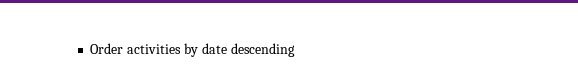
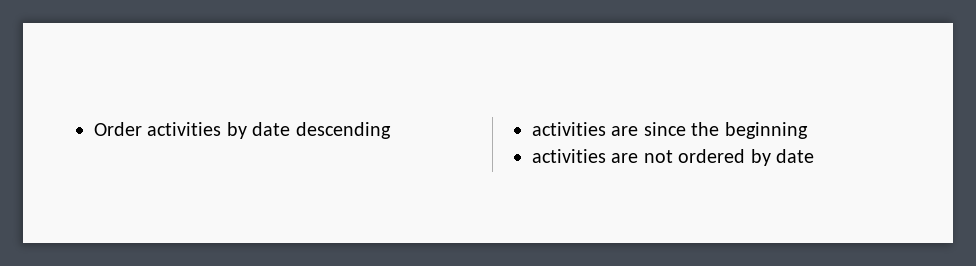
+ activities are since the beginning
+ activities are not ordered by date

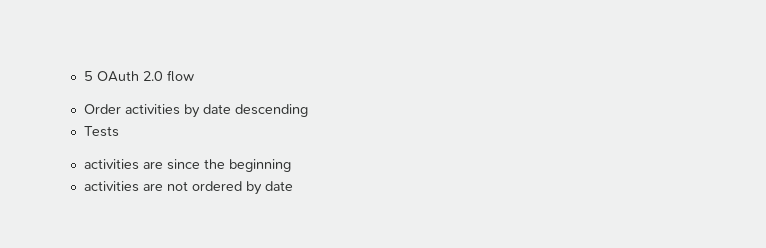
+ 5 OAuth 2.0 flow
+ Tests

